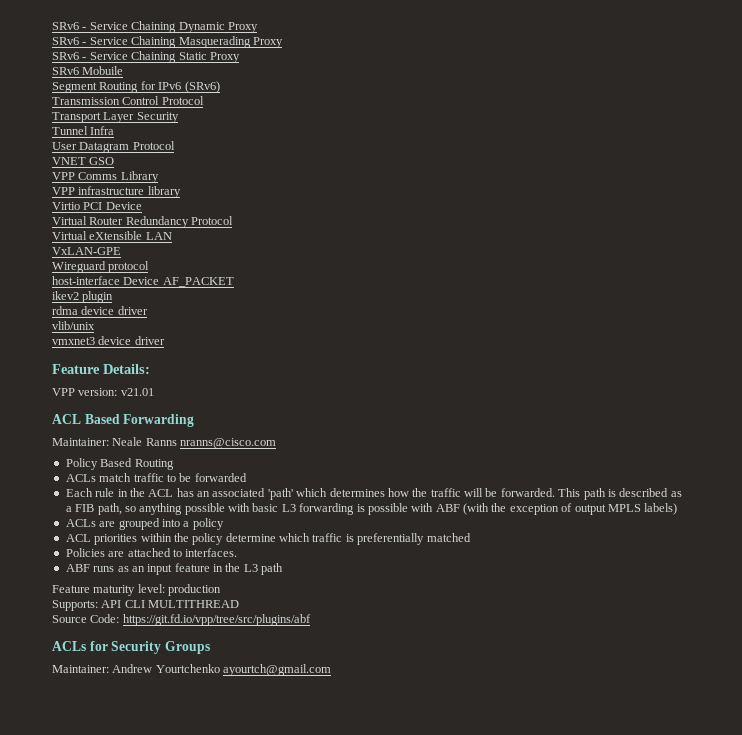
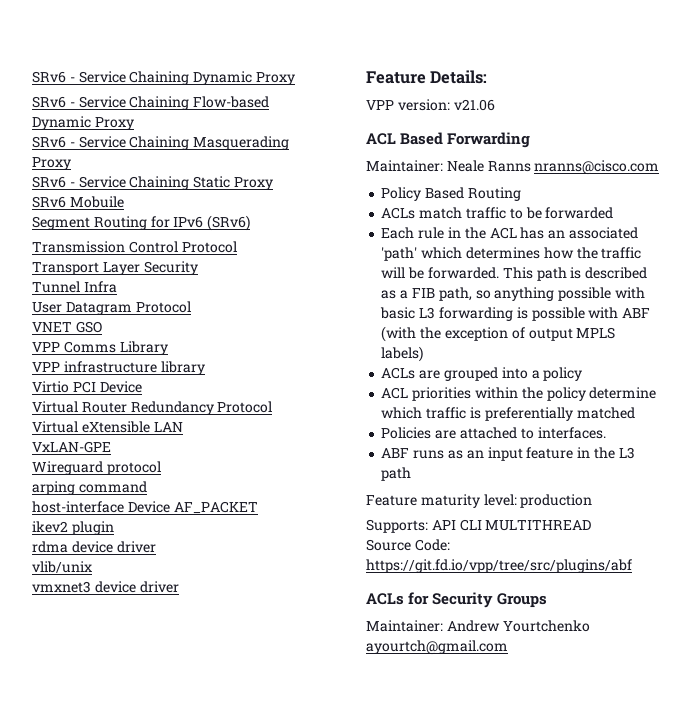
+ SRv6 - Service Chaining Flow-based Dynamic Proxy
+ arping command
- VPP version: v21.01
+ VPP version: v21.06

